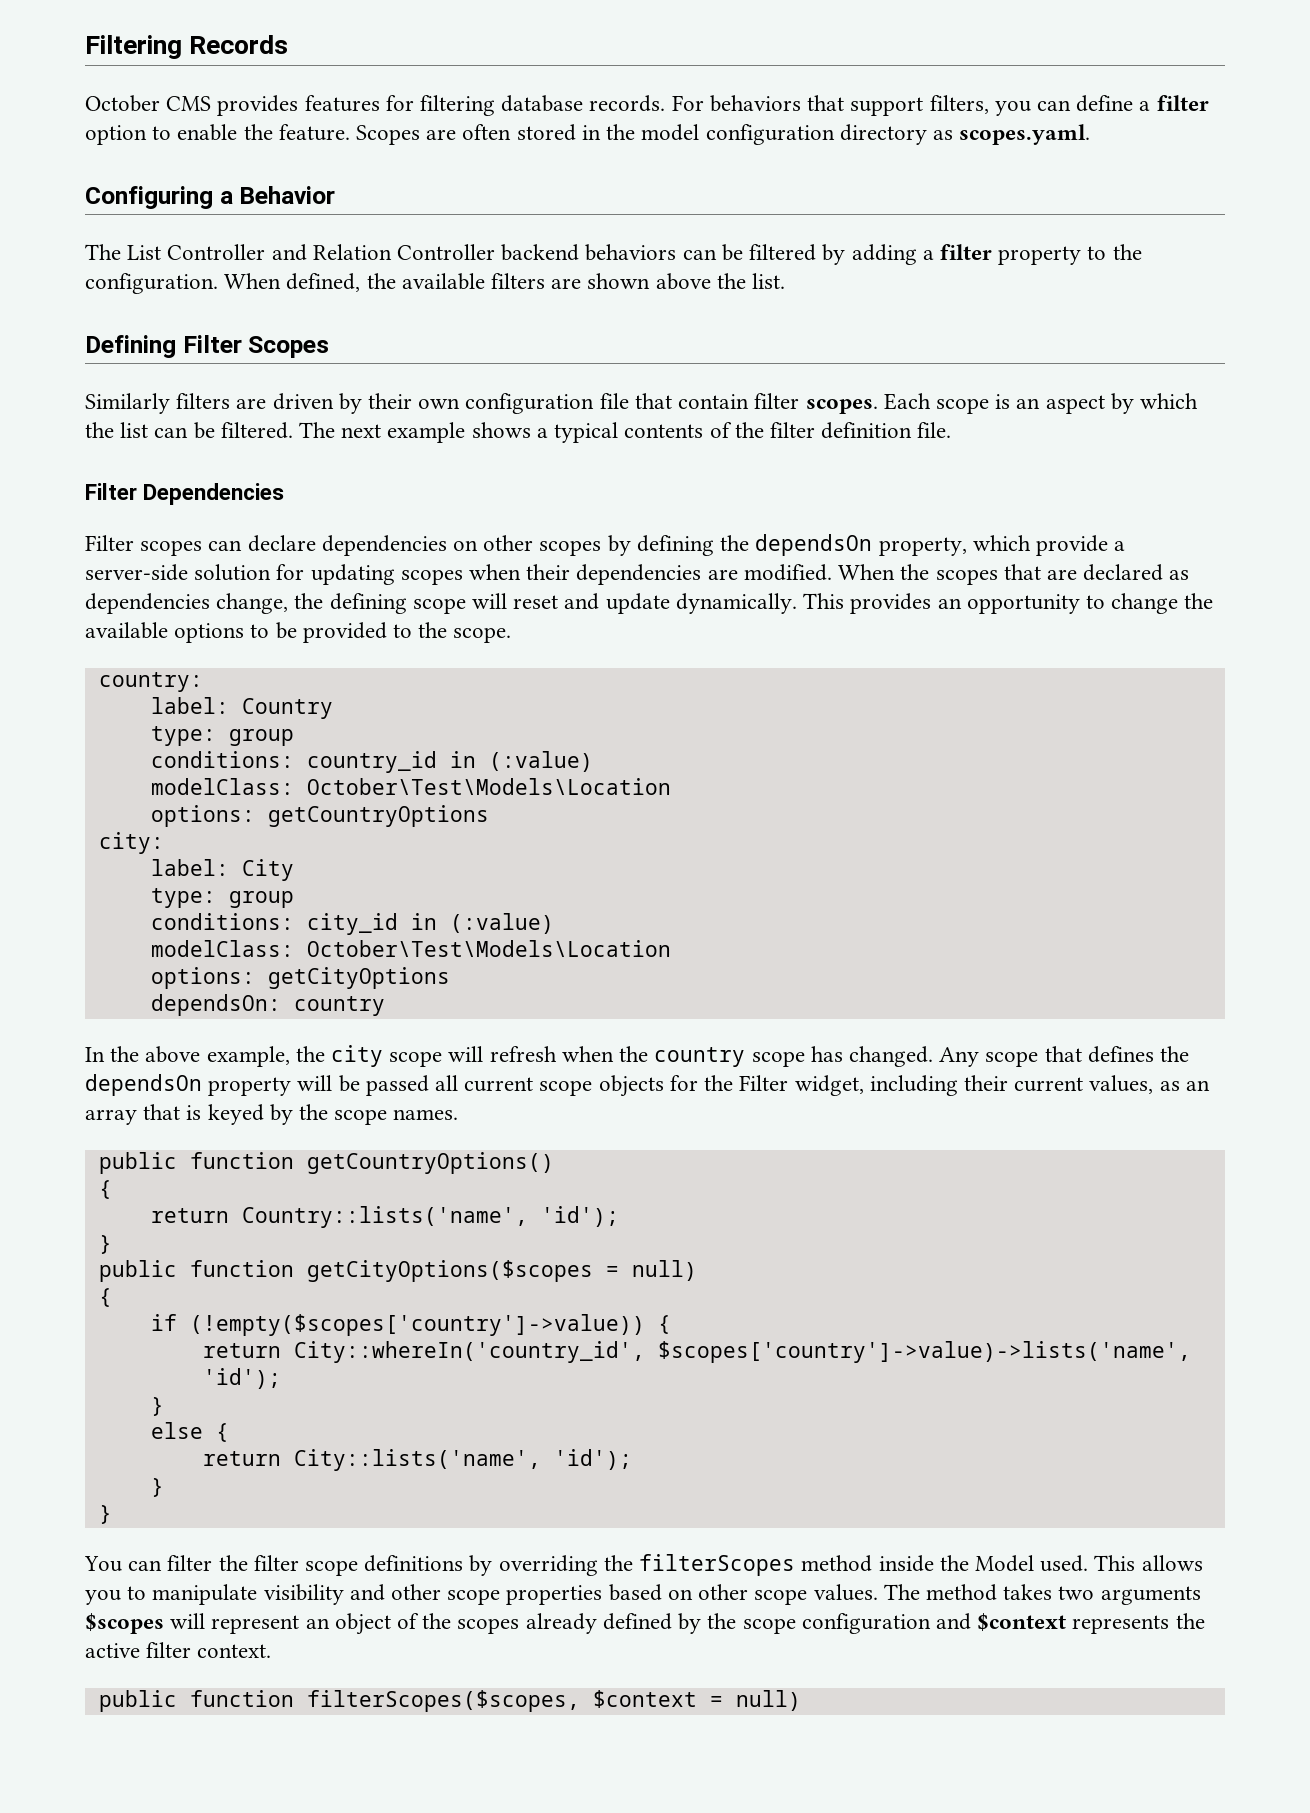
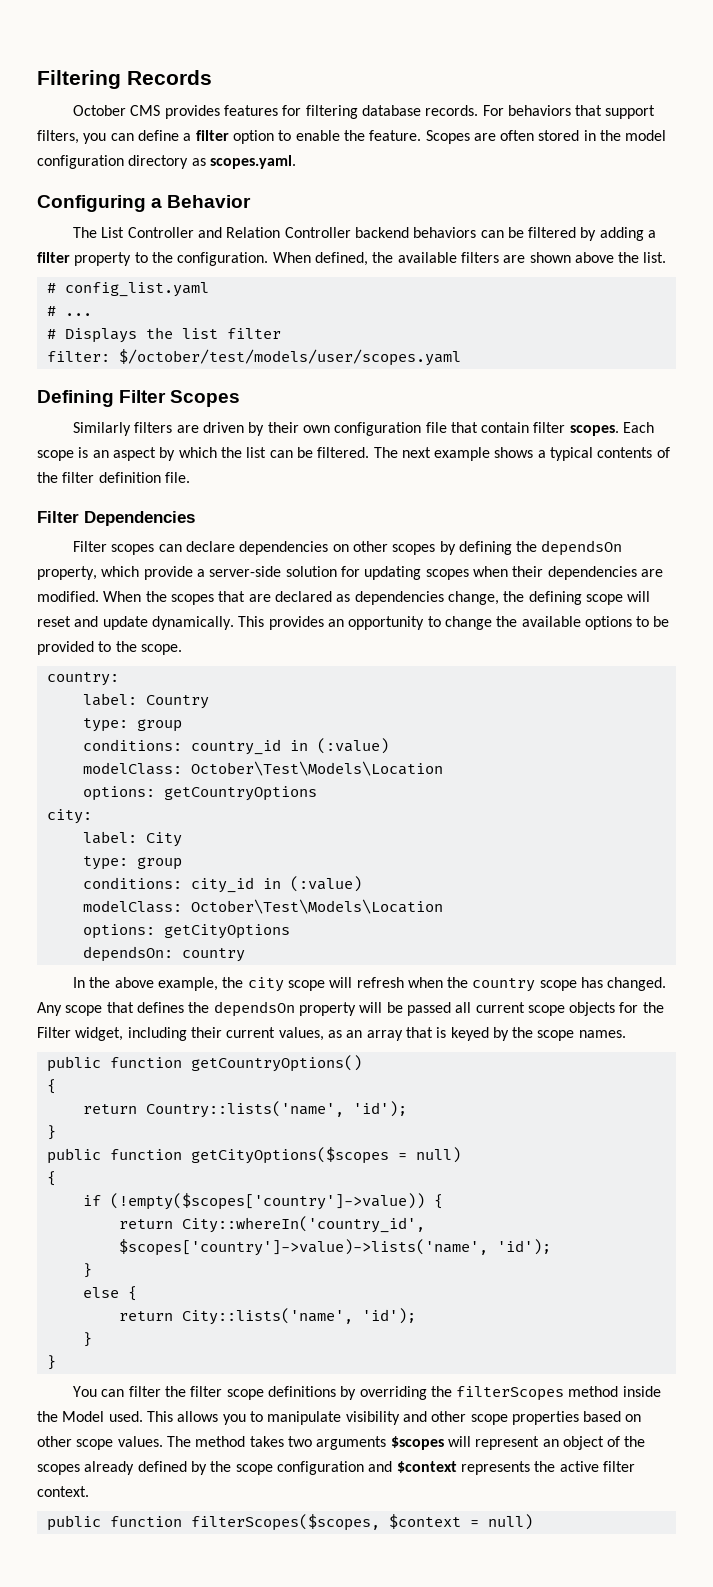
+ # config_list.yaml
+ # ...
+ # Displays the list filter
+ filter: $/october/test/models/user/scopes.yaml

